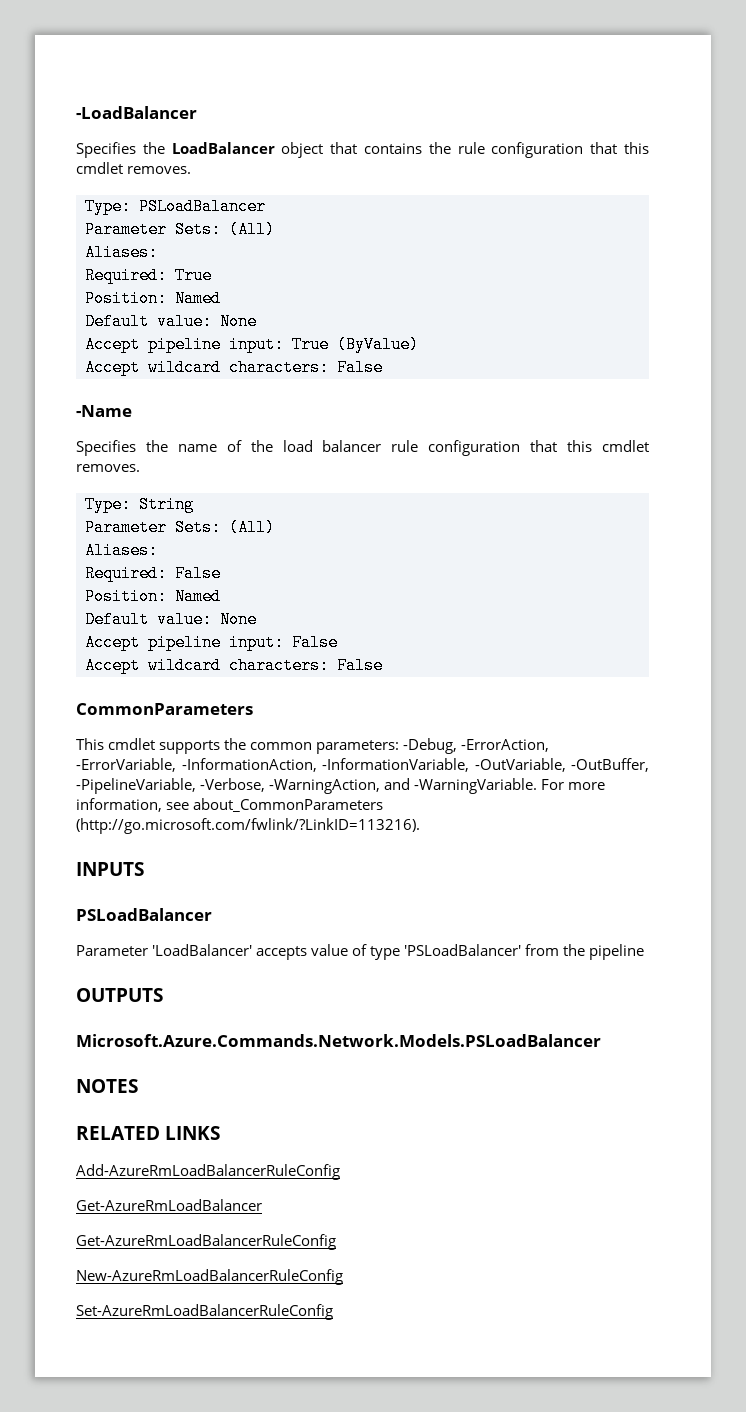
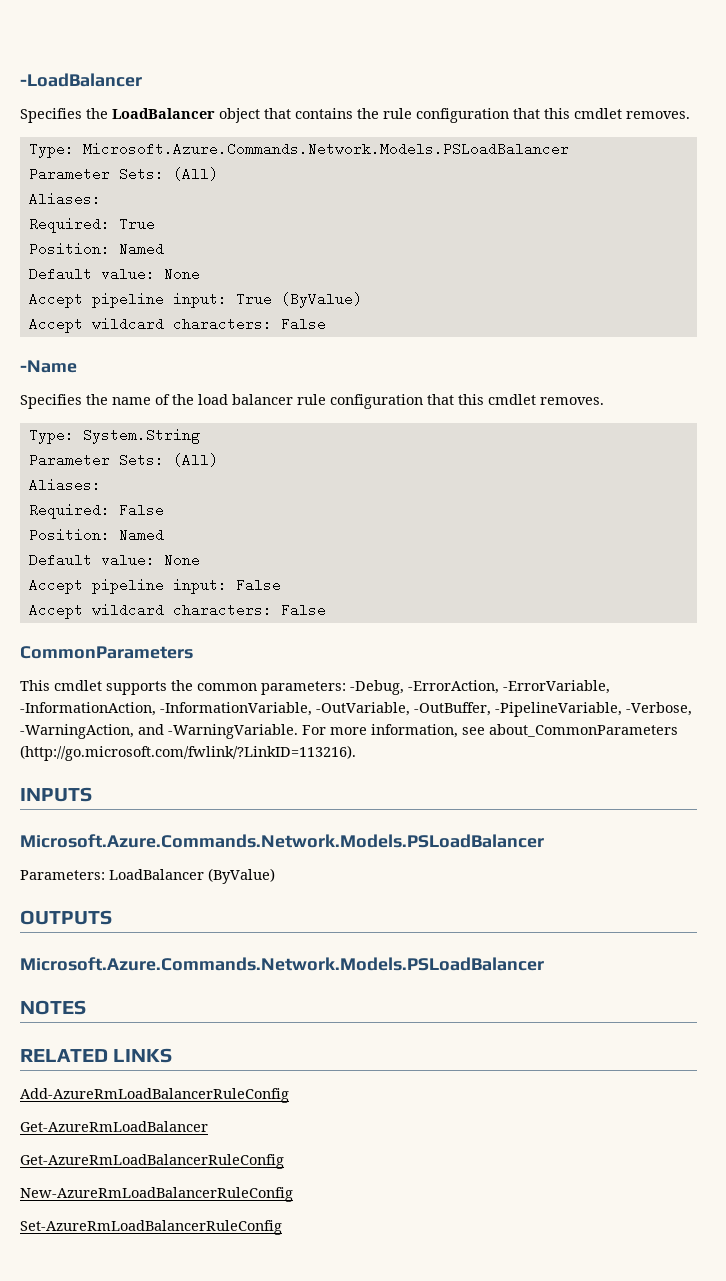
- Type: PSLoadBalancer
+ Type: Microsoft.Azure.Commands.Network.Models.PSLoadBalancer
- Type: String
+ Type: System.String
  INPUTS
- PSLoadBalancer
- Parameter 'LoadBalancer' accepts value of type 'PSLoadBalancer' from the pipeline
+ Microsoft.Azure.Commands.Network.Models.PSLoadBalancer
+ Parameters: LoadBalancer (ByValue)

